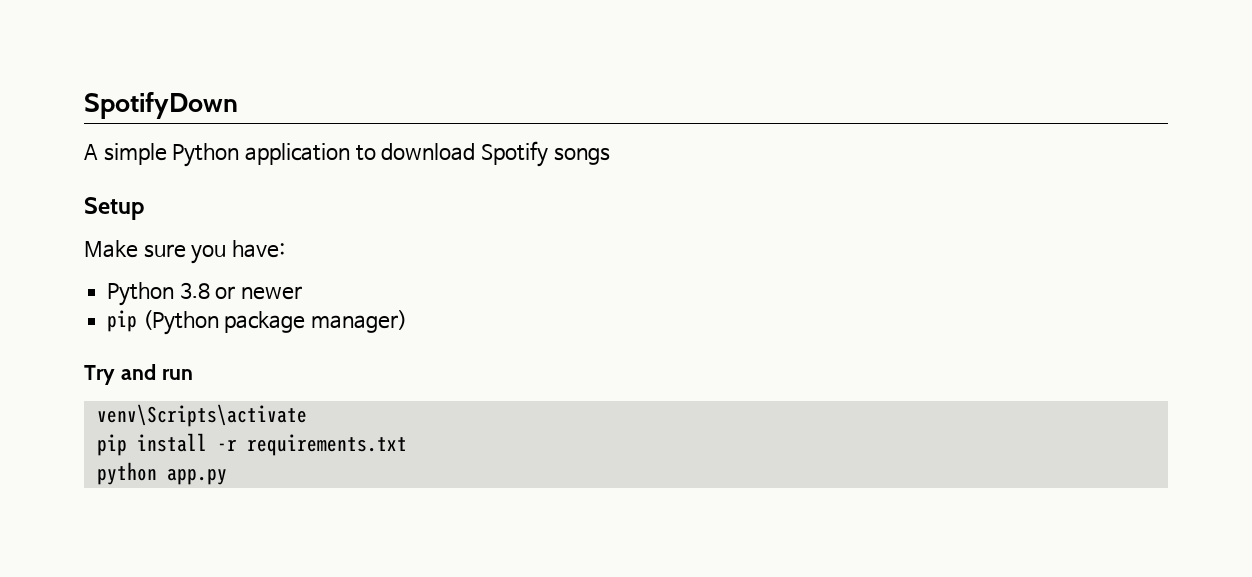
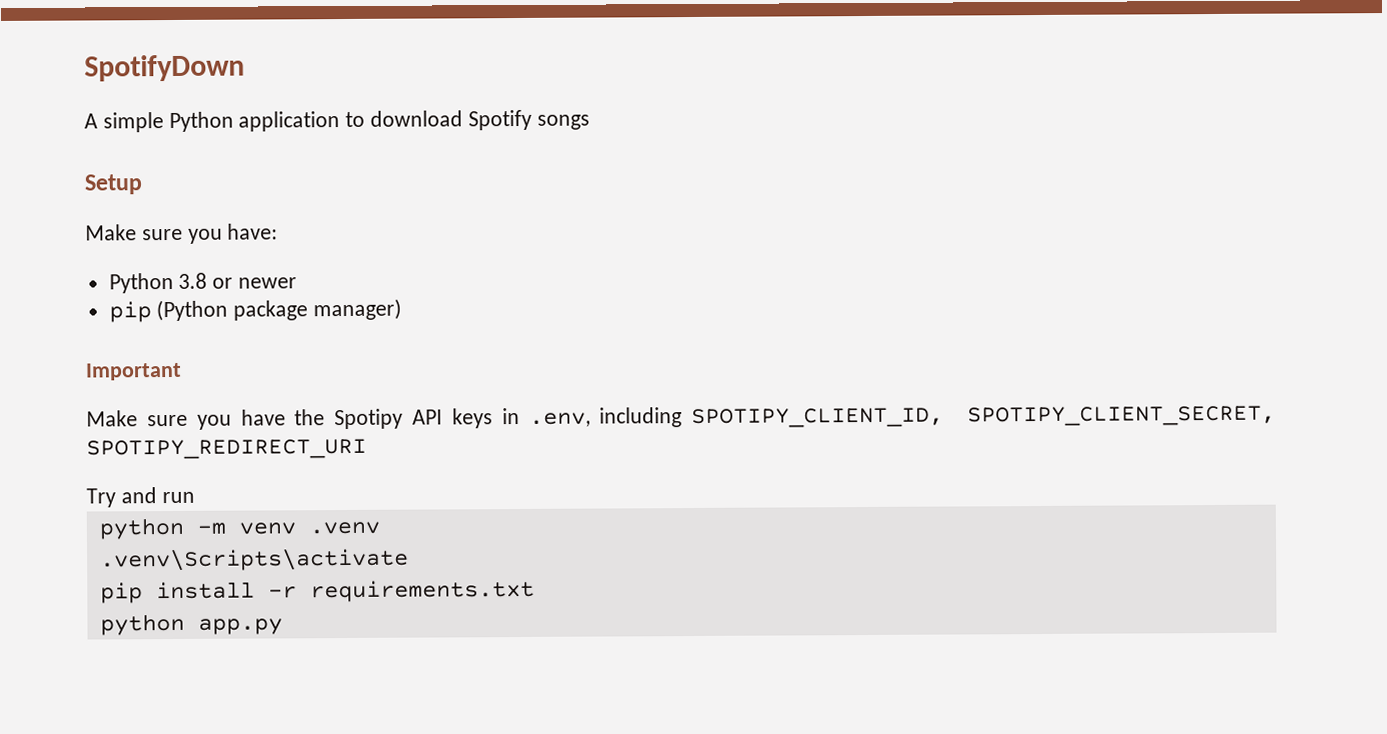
+ Important
+ Make sure you have the Spotipy API keys in .env, including SPOTIPY_CLIENT_ID, SPOTIPY_CLIENT_SECRET, SPOTIPY_REDIRECT_URI
  Try and run
- venv\Scripts\activate
+ python -m venv .venv
+ .venv\Scripts\activate

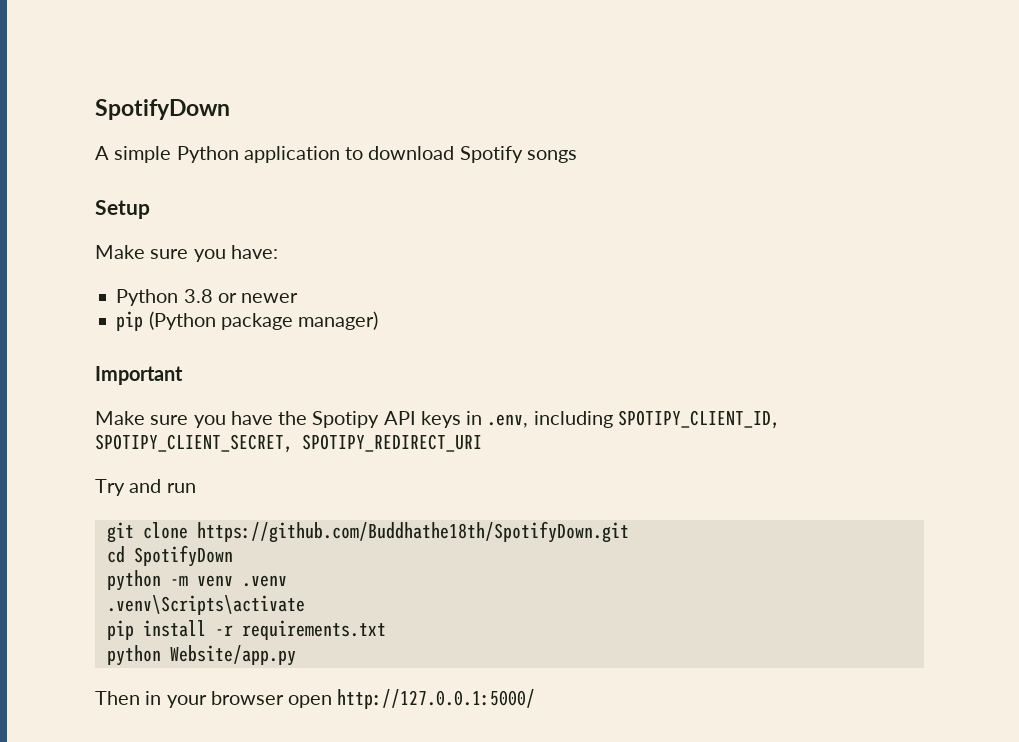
+ git clone https://github.com/Buddhathe18th/SpotifyDown.git
+ cd SpotifyDown
- python app.py
+ python Website/app.py
+ Then in your browser open http://127.0.0.1:5000/

